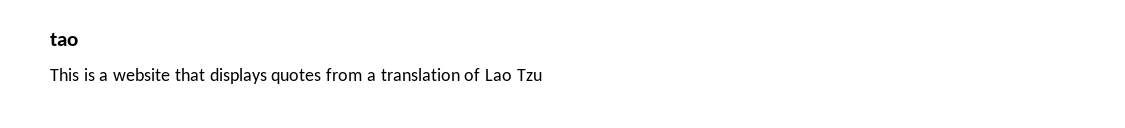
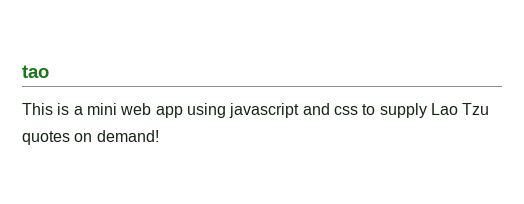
- This is a website that displays quotes from a translation of Lao Tzu
+ This is a mini web app using javascript and css to supply Lao Tzu quotes on demand!

